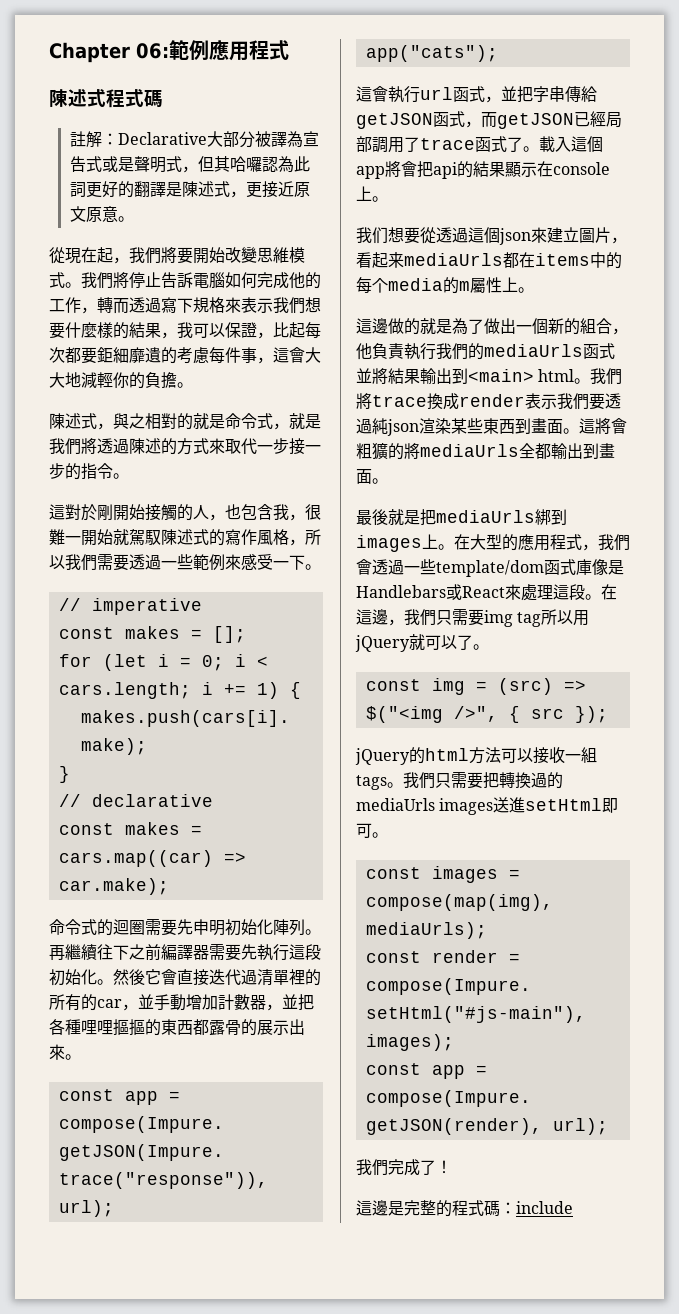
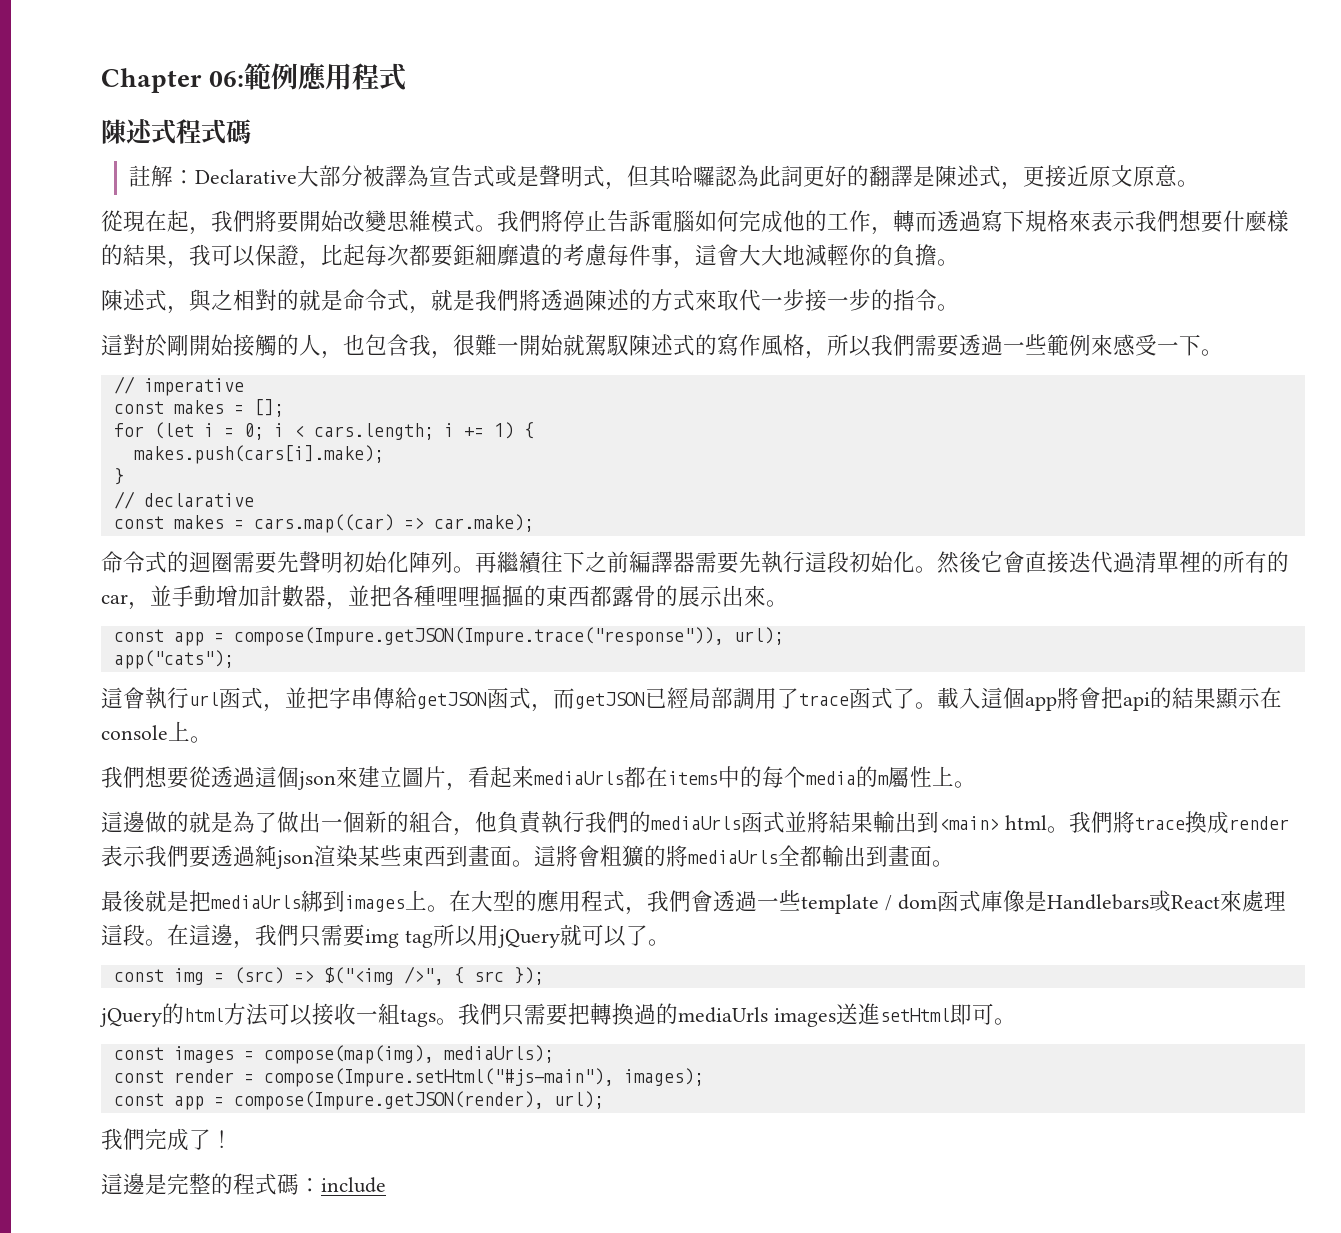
- 命令式的迴圈需要先申明初始化陣列。
+ 命令式的迴圈需要先聲明初始化陣列。
- 我们想要從透過這個json來建立圖片，看起来mediaUrls都在items中的每个media的m屬性上。
+ 我們想要從透過這個json來建立圖片，看起来mediaUrls都在items中的每个media的m屬性上。
- 在大型的應用程式，我們會透過一些template/dom函式庫像是Handlebars或React來處理這段。
+ 在大型的應用程式，我們會透過一些template / dom函式庫像是Handlebars或React來處理這段。

